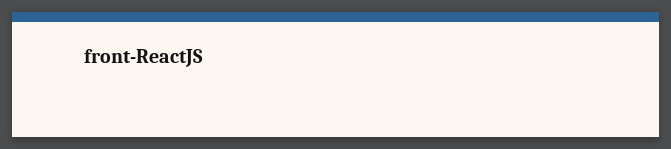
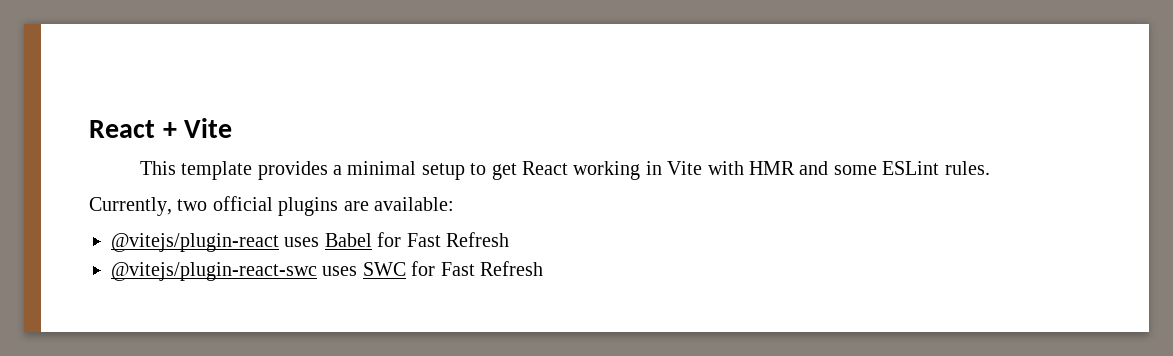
- front-ReactJS
+ React + Vite
+ This template provides a minimal setup to get React working in Vite with HMR and some ESLint rules.
+ Currently, two official plugins are available:
+ @vitejs/plugin-react uses Babel for Fast Refresh
+ @vitejs/plugin-react-swc uses SWC for Fast Refresh

